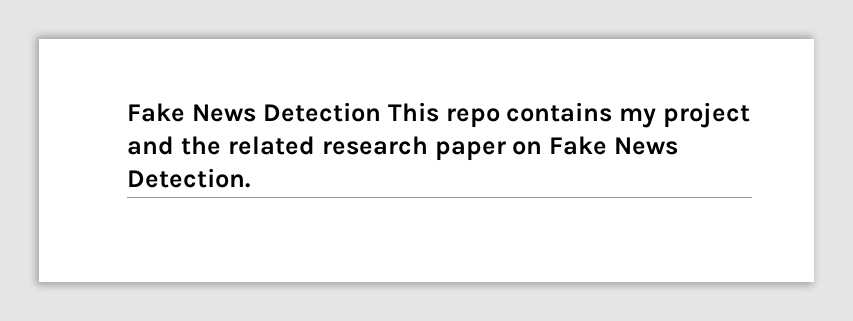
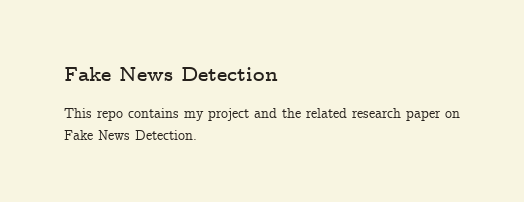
- Fake News Detection This repo contains my project and the related research paper on Fake News Detection.
+ Fake News Detection
+ This repo contains my project and the related research paper on Fake News Detection.

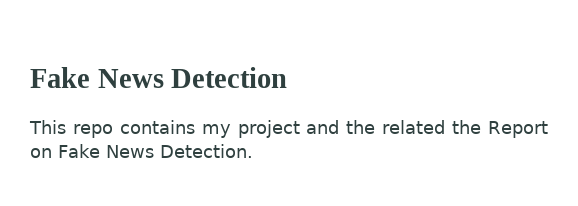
- This repo contains my project and the related research paper on Fake News Detection.
+ This repo contains my project and the related the Report on Fake News Detection.

